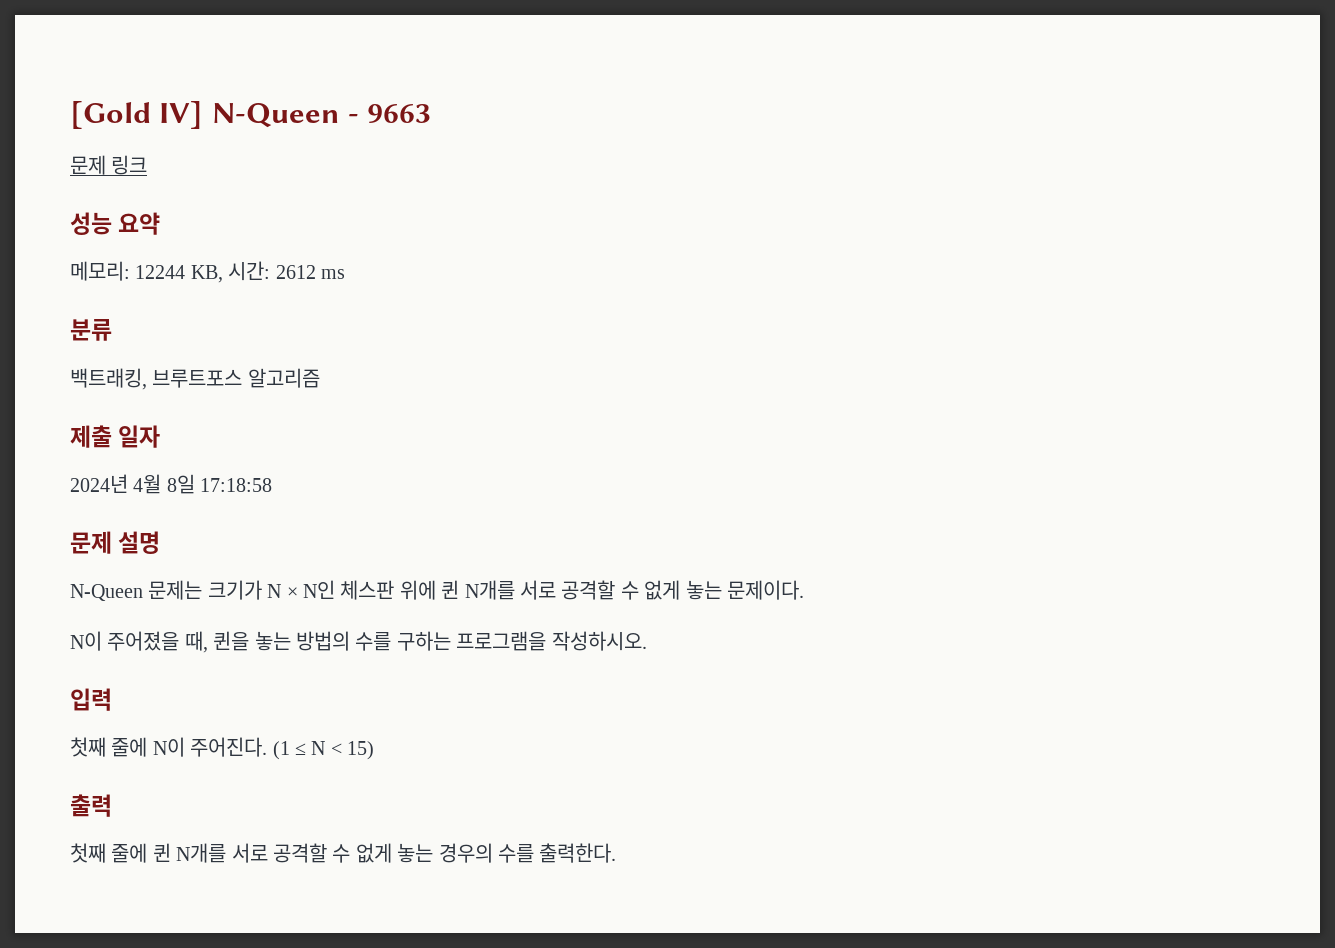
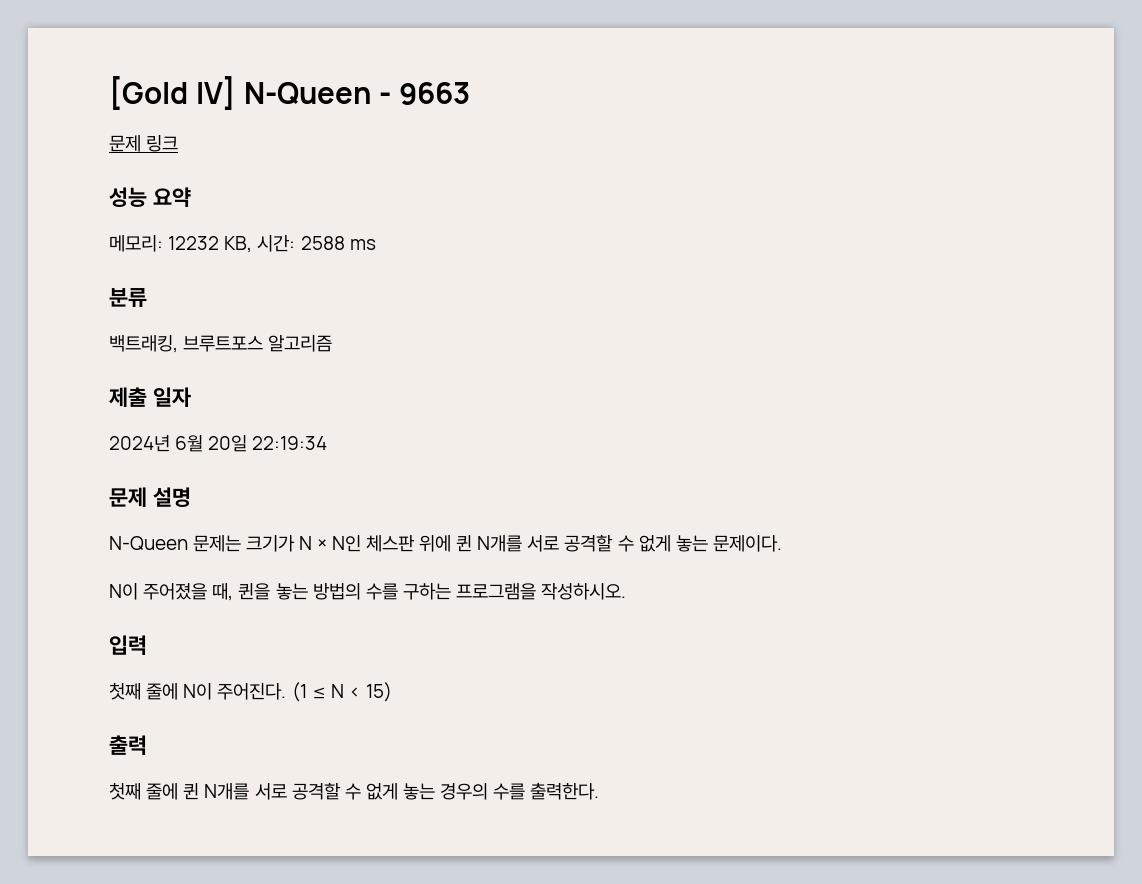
- 메모리: 12244 KB, 시간: 2612 ms
+ 메모리: 12232 KB, 시간: 2588 ms
- 2024년 4월 8일 17:18:58
+ 2024년 6월 20일 22:19:34

